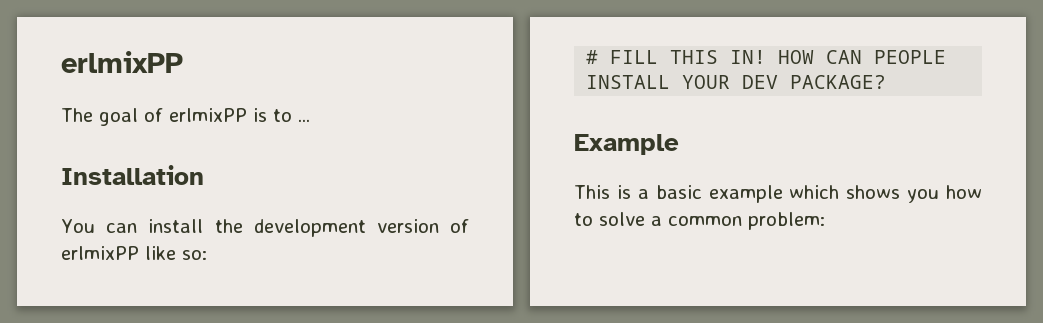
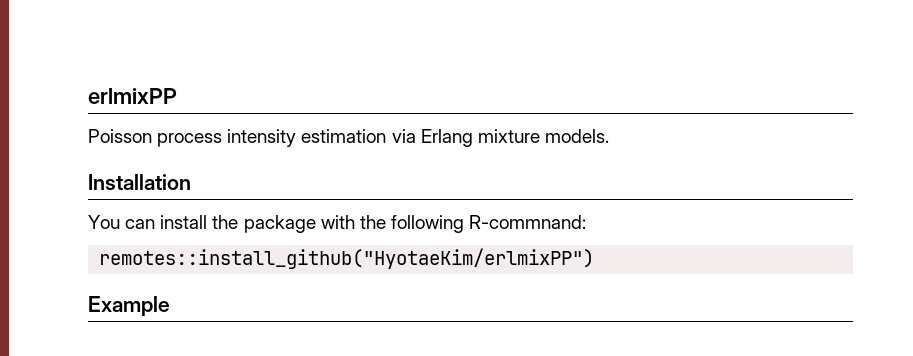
- The goal of erlmixPP is to ...
+ Poisson process intensity estimation via Erlang mixture models.
- You can install the development version of erlmixPP like so:
- # FILL THIS IN! HOW CAN PEOPLE INSTALL YOUR DEV PACKAGE?
+ You can install the package with the following R-commnand:
+ remotes::install_github("HyotaeKim/erlmixPP")
  Example
- This is a basic example which shows you how to solve a common problem:

